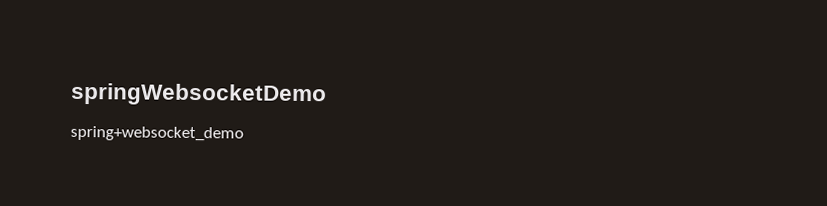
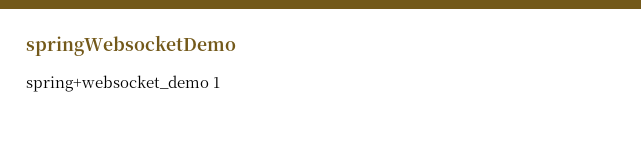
- spring+websocket_demo
+ spring+websocket_demo 1

